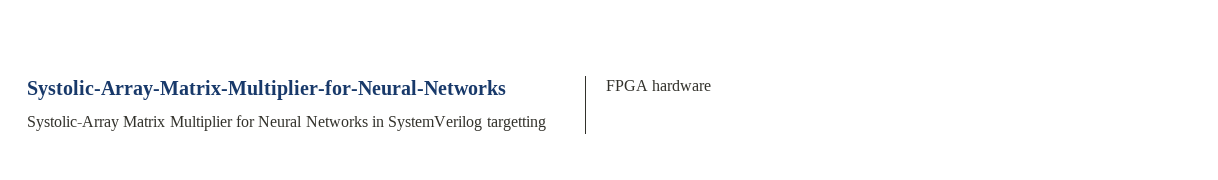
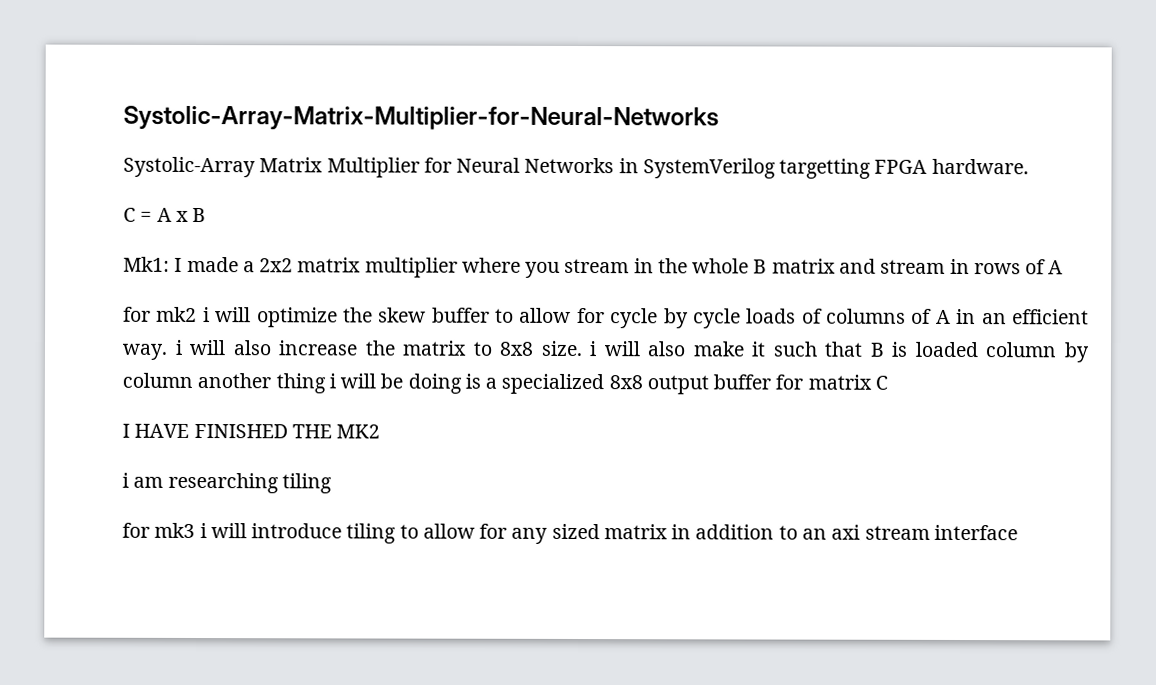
- Systolic-Array Matrix Multiplier for Neural Networks in SystemVerilog targetting FPGA hardware
+ Systolic-Array Matrix Multiplier for Neural Networks in SystemVerilog targetting FPGA hardware.
+ C = A x B
+ Mk1: I made a 2x2 matrix multiplier where you stream in the whole B matrix and stream in rows of A
+ for mk2 i will optimize the skew buffer to allow for cycle by cycle loads of columns of A in an efficient way. i will also increase the matrix to 8x8 size. i will also make it such that B is loaded column by column another thing i will be doing is a specialized 8x8 output buffer for matrix C
+ I HAVE FINISHED THE MK2
+ i am researching tiling
+ for mk3 i will introduce tiling to allow for any sized matrix in addition to an axi stream interface

